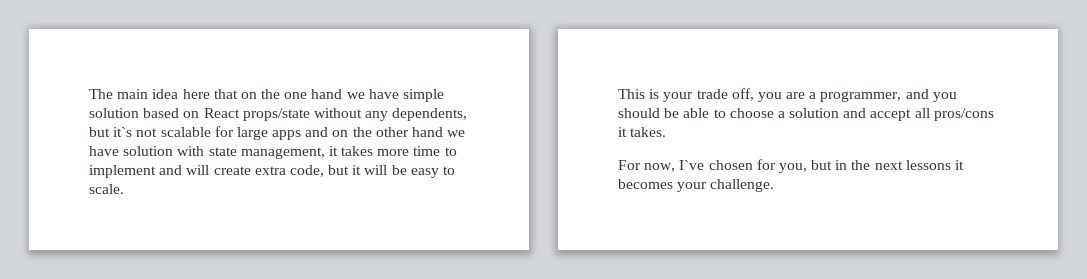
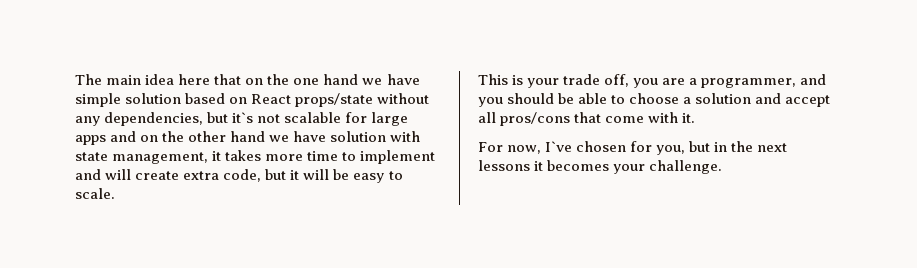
- The main idea here that on the one hand we have simple solution based on React props/state without any dependents, but it`s not scalable for large apps and on the other hand we have solution with state management, it takes more time to implement and will create extra code, but it will be easy to scale.
+ The main idea here that on the one hand we have simple solution based on React props/state without any dependencies, but it`s not scalable for large apps and on the other hand we have solution with state management, it takes more time to implement and will create extra code, but it will be easy to scale.
- This is your trade off, you are a programmer, and you should be able to choose a solution and accept all pros/cons it takes.
+ This is your trade off, you are a programmer, and you should be able to choose a solution and accept all pros/cons that come with it.

